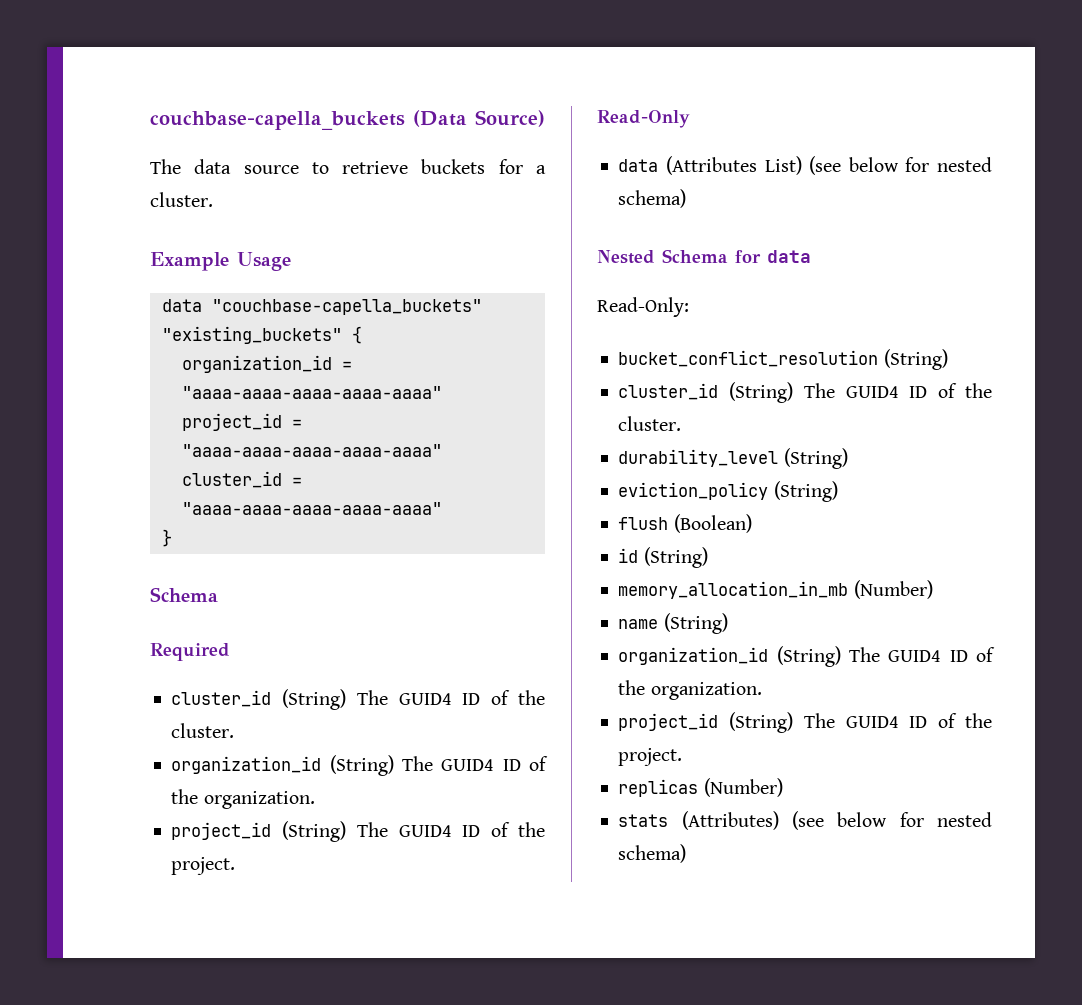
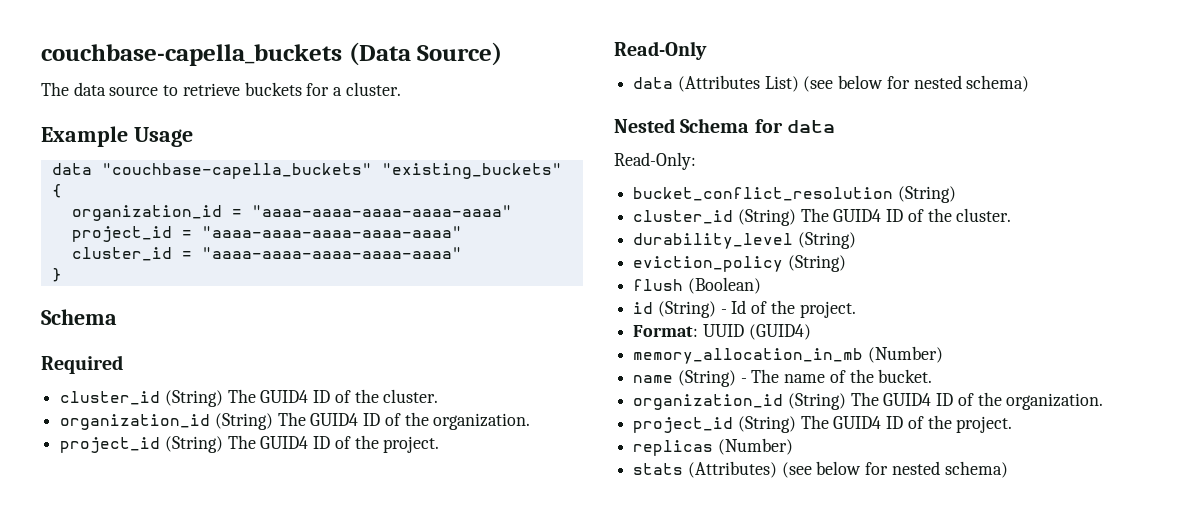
- id (String)
+ id (String) - Id of the project.
+ Format: UUID (GUID4)
  memory_allocation_in_mb (Number)
- name (String)
+ name (String) - The name of the bucket.

